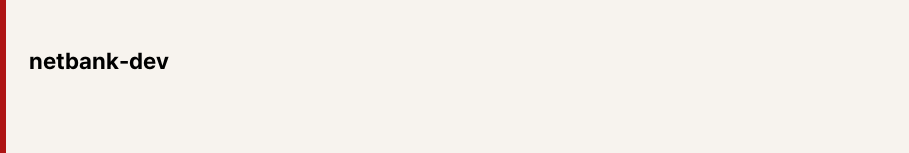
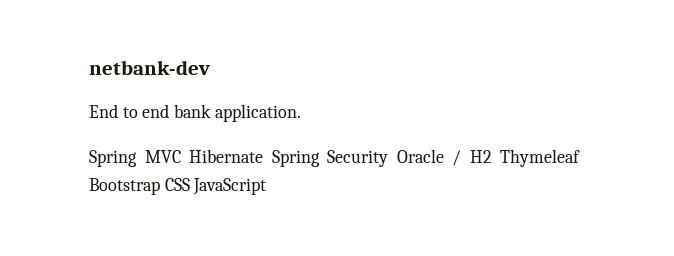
+ End to end bank application.
+ Spring MVC Hibernate Spring Security Oracle / H2 Thymeleaf Bootstrap CSS JavaScript

